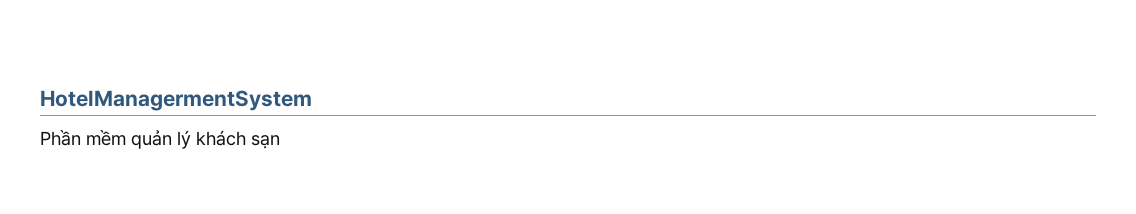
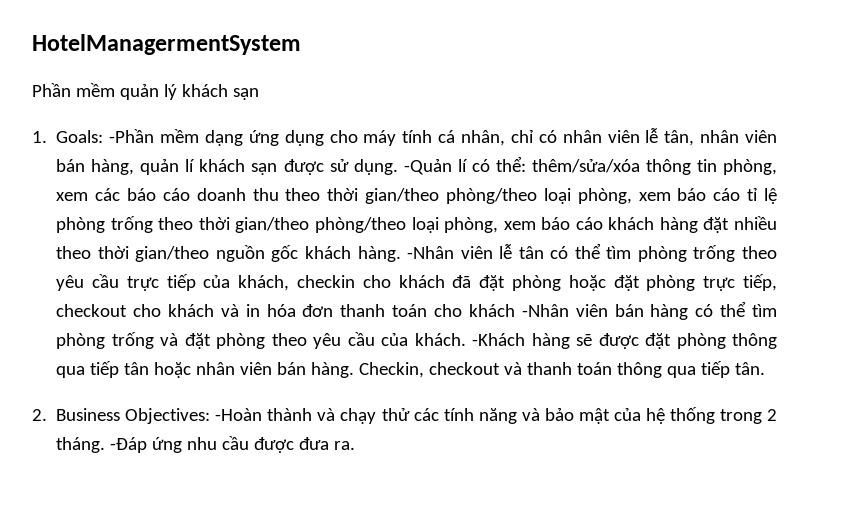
+ 1. Goals: -Phần mềm dạng ứng dụng cho máy tính cá nhân, chỉ có nhân viên lễ tân, nhân viên bán hàng, quản lí khách sạn được sử dụng. -Quản lí có thể: thêm/sửa/xóa thông tin phòng, xem các báo cáo doanh thu theo thời gian/theo phòng/theo loại phòng, xem báo cáo tỉ lệ phòng trống theo thời gian/theo phòng/theo loại phòng, xem báo cáo khách hàng đặt nhiều theo thời gian/theo nguồn gốc khách hàng. -Nhân viên lễ tân có thể tìm phòng trống theo yêu cầu trực tiếp của khách, checkin cho khách đã đặt phòng hoặc đặt phòng trực tiếp, checkout cho khách và in hóa đơn thanh toán cho khách -Nhân viên bán hàng có thể tìm phòng trống và đặt phòng theo yêu cầu của khách. -Khách hàng sẽ được đặt phòng thông qua tiếp tân hoặc nhân viên bán hàng. Checkin, checkout và thanh toán thông qua tiếp tân.
+ 2. Business Objectives: -Hoàn thành và chạy thử các tính năng và bảo mật của hệ thống trong 2 tháng. -Đáp ứng nhu cầu được đưa ra.

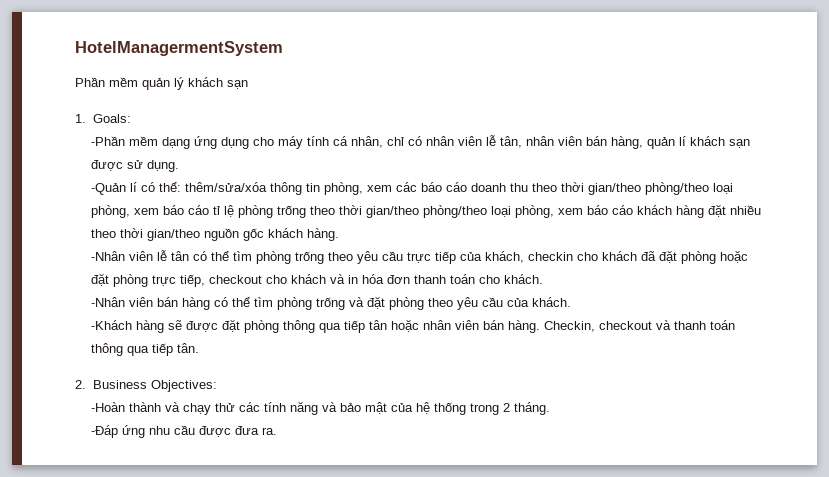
- 1. Goals: -Phần mềm dạng ứng dụng cho máy tính cá nhân, chỉ có nhân viên lễ tân, nhân viên bán hàng, quản lí khách sạn được sử dụng. -Quản lí có thể:
+ 1. Goals:
+ -Phần mềm dạng ứng dụng cho máy tính cá nhân, chỉ có nhân viên lễ tân, nhân viên bán hàng, quản lí khách sạn được sử dụng.
+ -Quản lí có thể:
- thêm/sửa/xóa thông tin phòng, xem các báo cáo doanh thu theo thời gian/theo phòng/theo loại phòng, xem báo cáo tỉ lệ phòng trống theo thời gian/theo phòng/theo loại phòng, xem báo cáo khách hàng đặt nhiều theo thời gian/theo nguồn gốc khách hàng. -Nhân viên lễ tân có thể tìm phòng trống theo yêu cầu trực tiếp của khách, checkin cho khách đã đặt phòng hoặc đặt phòng trực tiếp, checkout cho khách và in hóa đơn thanh toán cho khách -Nhân viên bán hàng có thể tìm phòng trống và đặt phòng theo yêu cầu của khách. -Khách hàng sẽ được đặt phòng thông qua tiếp tân hoặc nhân viên bán hàng.
+ thêm/sửa/xóa thông tin phòng, xem các báo cáo doanh thu theo thời gian/theo phòng/theo loại phòng, xem báo cáo tỉ lệ phòng trống theo thời gian/theo phòng/theo loại phòng, xem báo cáo khách hàng đặt nhiều theo thời gian/theo nguồn gốc khách hàng.
+ -Nhân viên lễ tân có thể tìm phòng trống theo yêu cầu trực tiếp của khách, checkin cho khách đã đặt phòng hoặc đặt phòng trực tiếp, checkout cho khách và in hóa đơn thanh toán cho khách.
+ -Nhân viên bán hàng có thể tìm phòng trống và đặt phòng theo yêu cầu của khách.
+ -Khách hàng sẽ được đặt phòng thông qua tiếp tân hoặc nhân viên bán hàng.
- 2. Business Objectives: -Hoàn thành và chạy thử các tính năng và bảo mật của hệ thống trong 2 tháng. -Đáp ứng nhu cầu được đưa ra.
+ 2. Business Objectives:
+ -Hoàn thành và chạy thử các tính năng và bảo mật của hệ thống trong 2 tháng.
+ -Đáp ứng nhu cầu được đưa ra.

